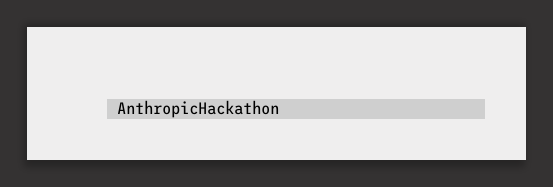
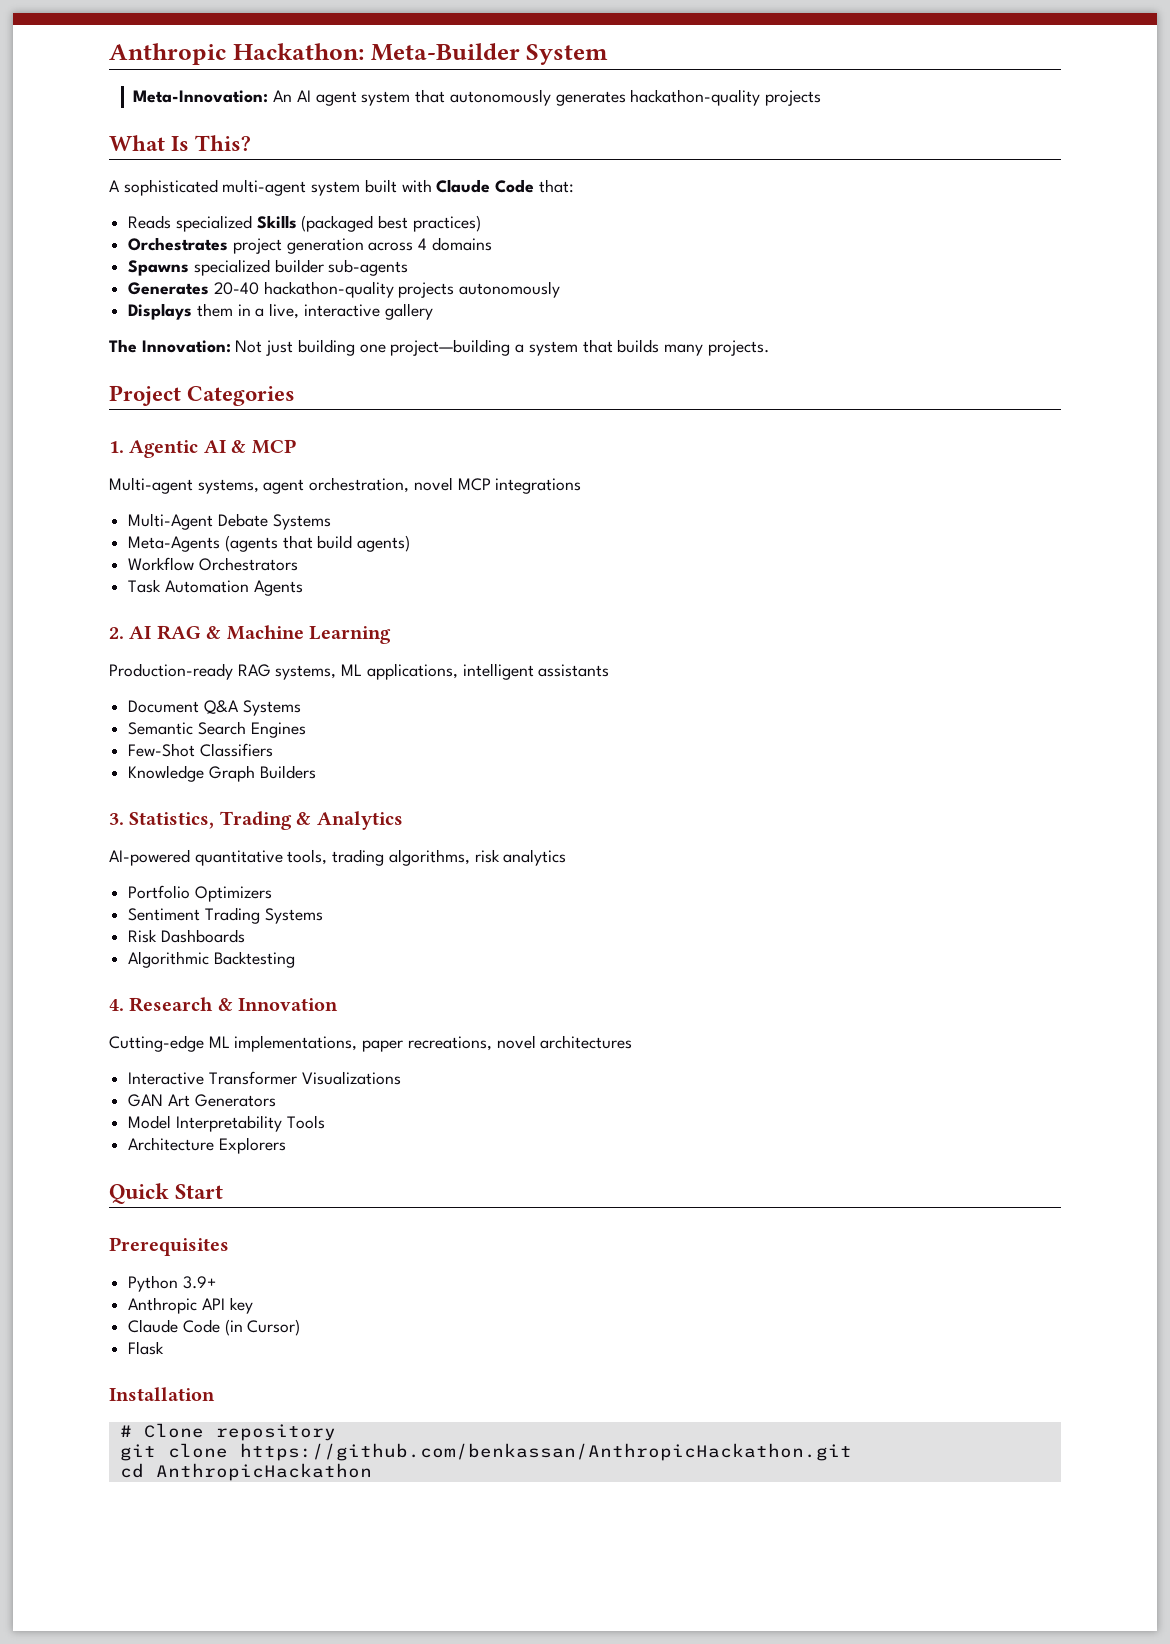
- AnthropicHackathon
+ Anthropic Hackathon: Meta-Builder System
+ Meta-Innovation: An AI agent system that autonomously generates hackathon-quality projects
+ What Is This?
+ A sophisticated multi-agent system built with Claude Code that:
+ Reads specialized Skills (packaged best practices)
+ Orchestrates project generation across 4 domains
+ Spawns specialized builder sub-agents
+ Generates 20-40 hackathon-quality projects autonomously
+ Displays them in a live, interactive gallery
+ The Innovation: Not just building one project—building a system that builds many projects.
+ Project Categories
+ 1. Agentic AI & MCP
+ Multi-agent systems, agent orchestration, novel MCP integrations
+ Multi-Agent Debate Systems
+ Meta-Agents (agents that build agents)
+ Workflow Orchestrators
+ Task Automation Agents
+ 2. AI RAG & Machine Learning
+ Production-ready RAG systems, ML applications, intelligent assistants
+ Document Q&A Systems
+ Semantic Search Engines
+ Few-Shot Classifiers
+ Knowledge Graph Builders
+ 3. Statistics, Trading & Analytics
+ AI-powered quantitative tools, trading algorithms, risk analytics
+ Portfolio Optimizers
+ Sentiment Trading Systems
+ Risk Dashboards
+ Algorithmic Backtesting
+ 4. Research & Innovation
+ Cutting-edge ML implementations, paper recreations, novel architectures
+ Interactive Transformer Visualizations
+ GAN Art Generators
+ Model Interpretability Tools
+ Architecture Explorers
+ Quick Start
+ Prerequisites
+ Python 3.9+
+ Anthropic API key
+ Claude Code (in Cursor)
+ Flask
+ Installation
+ # Clone repository
+ git clone https://github.com/benkassan/AnthropicHackathon.git
+ cd AnthropicHackathon

